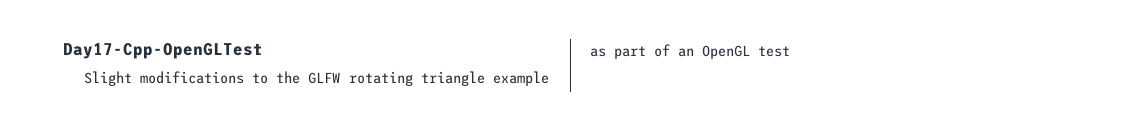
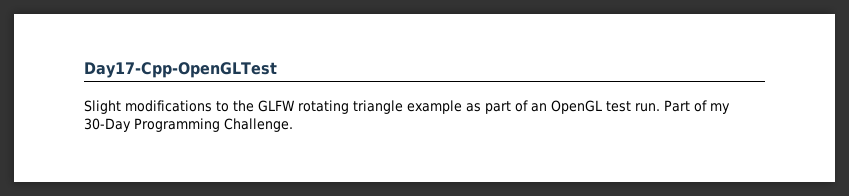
- Slight modifications to the GLFW rotating triangle example as part of an OpenGL test
+ Slight modifications to the GLFW rotating triangle example as part of an OpenGL test run. Part of my 30-Day Programming Challenge.

